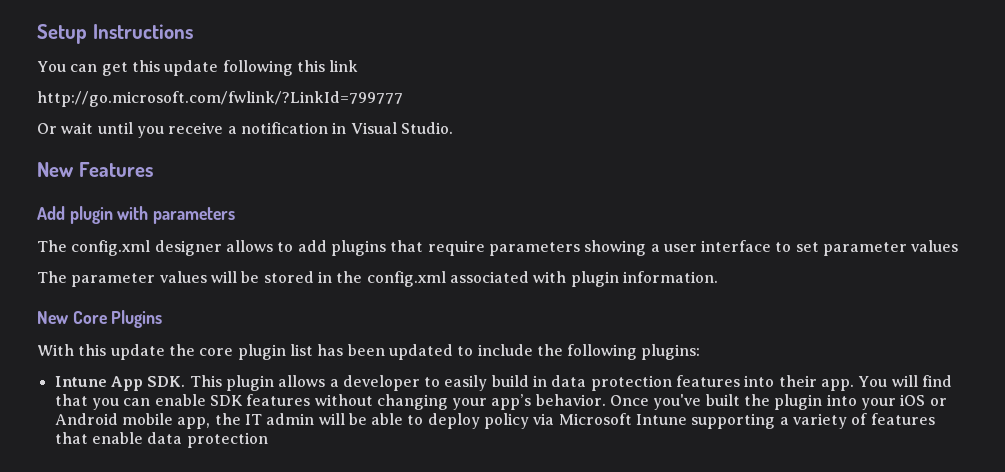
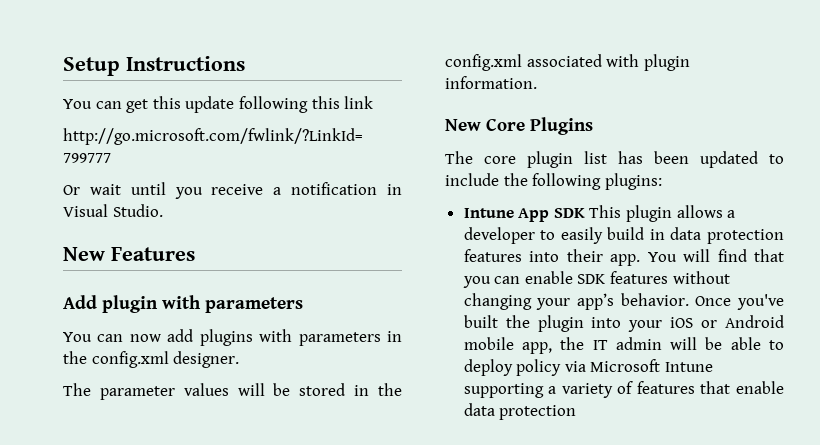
- The config.xml designer allows to add plugins that require parameters showing a user interface to set parameter values
+ You can now add plugins with parameters in the config.xml designer.
- With this update the core plugin list has been updated to include the following plugins:
+ The core plugin list has been updated to include the following plugins:
- Intune App SDK. This plugin allows a developer to easily build in data protection features into their app.
+ Intune App SDK This plugin allows a developer to easily build in data protection features into their app.

